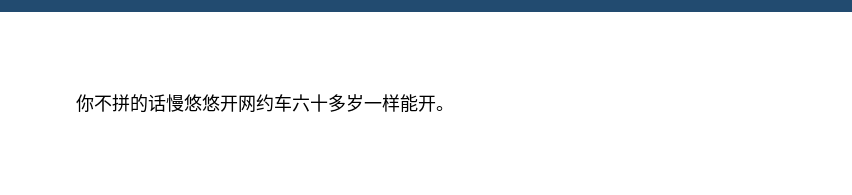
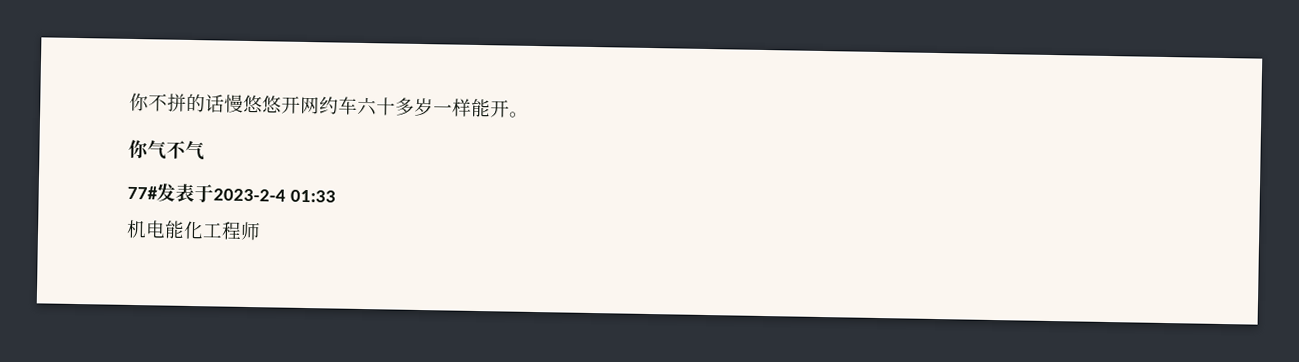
+ 你气不气
+ 77#发表于2023-2-4 01:33
+ 机电能化工程师

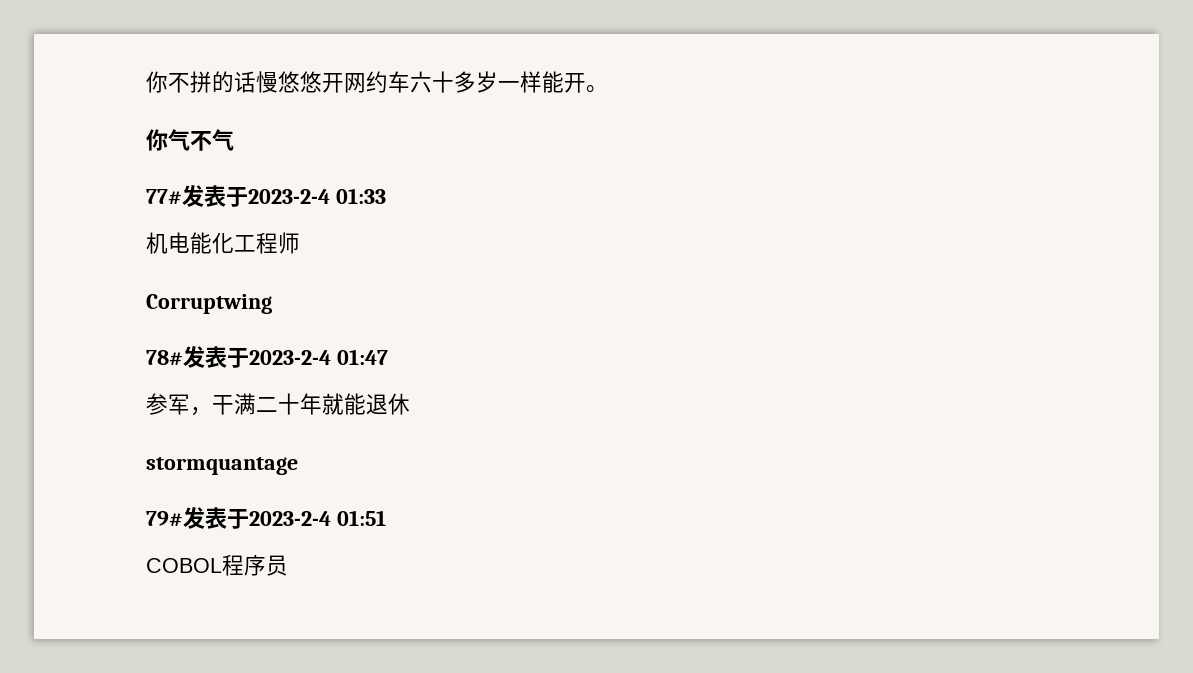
+ Corruptwing
+ 78#发表于2023-2-4 01:47
+ 参军，干满二十年就能退休
+ stormquantage
+ 79#发表于2023-2-4 01:51
+ COBOL程序员

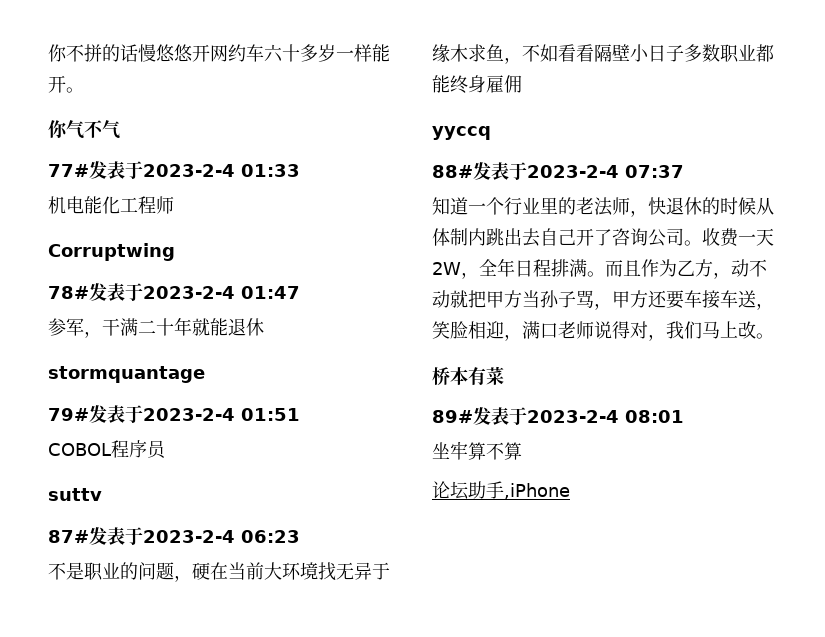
+ suttv
+ 87#发表于2023-2-4 06:23
+ 不是职业的问题，硬在当前大环境找无异于缘木求鱼，不如看看隔壁小日子多数职业都能终身雇佣
+ yyccq
+ 88#发表于2023-2-4 07:37
+ 知道一个行业里的老法师，快退休的时候从体制内跳出去自己开了咨询公司。收费一天2W，全年日程排满。而且作为乙方，动不动就把甲方当孙子骂，甲方还要车接车送，笑脸相迎，满口老师说得对，我们马上改。
+ 桥本有菜
+ 89#发表于2023-2-4 08:01
+ 坐牢算不算
+ 论坛助手,iPhone

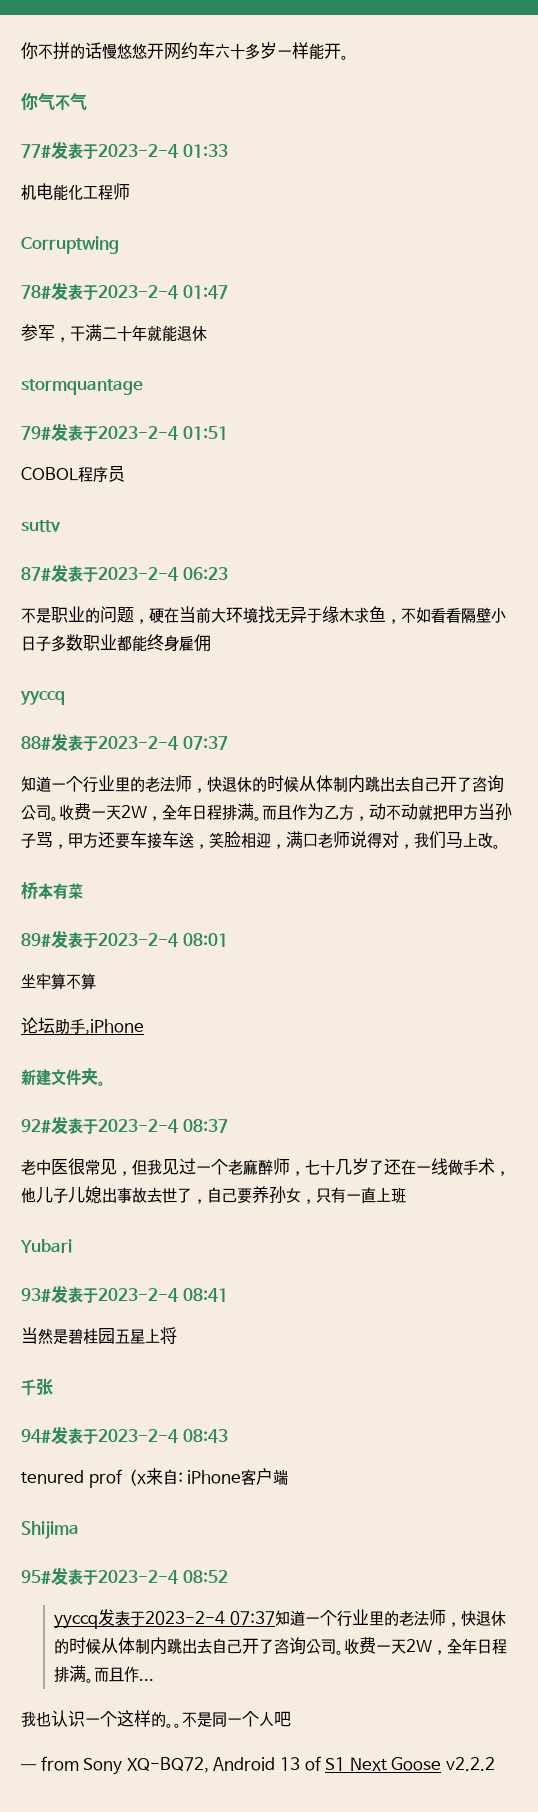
+ 新建文件夹。
+ 92#发表于2023-2-4 08:37
+ 老中医很常见，但我见过一个老麻醉师，七十几岁了还在一线做手术，他儿子儿媳出事故去世了，自己要养孙女，只有一直上班
+ Yubari
+ 93#发表于2023-2-4 08:41
+ 当然是碧桂园五星上将
+ 千张
+ 94#发表于2023-2-4 08:43
+ tenured prof（x来自: iPhone客户端
+ Shijima
+ 95#发表于2023-2-4 08:52
+ yyccq发表于2023-2-4 07:37知道一个行业里的老法师，快退休的时候从体制内跳出去自己开了咨询公司。收费一天2W，全年日程排满。而且作...
+ 我也认识一个这样的。。不是同一个人吧
+ — from Sony XQ-BQ72, Android 13 of S1 Next Goose v2.2.2

